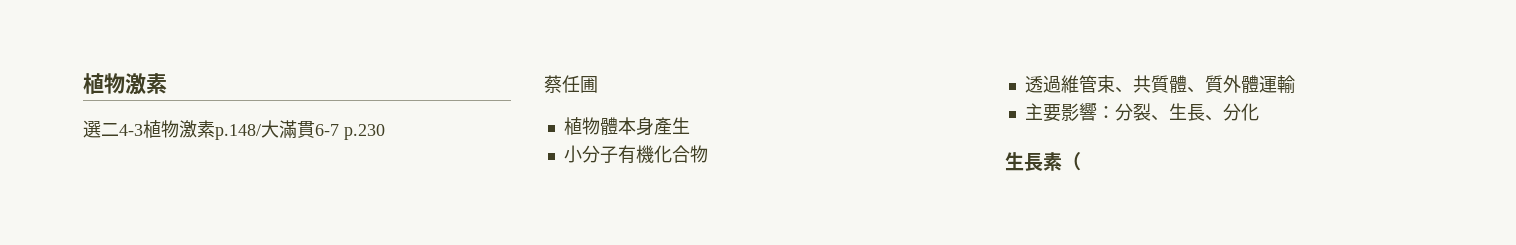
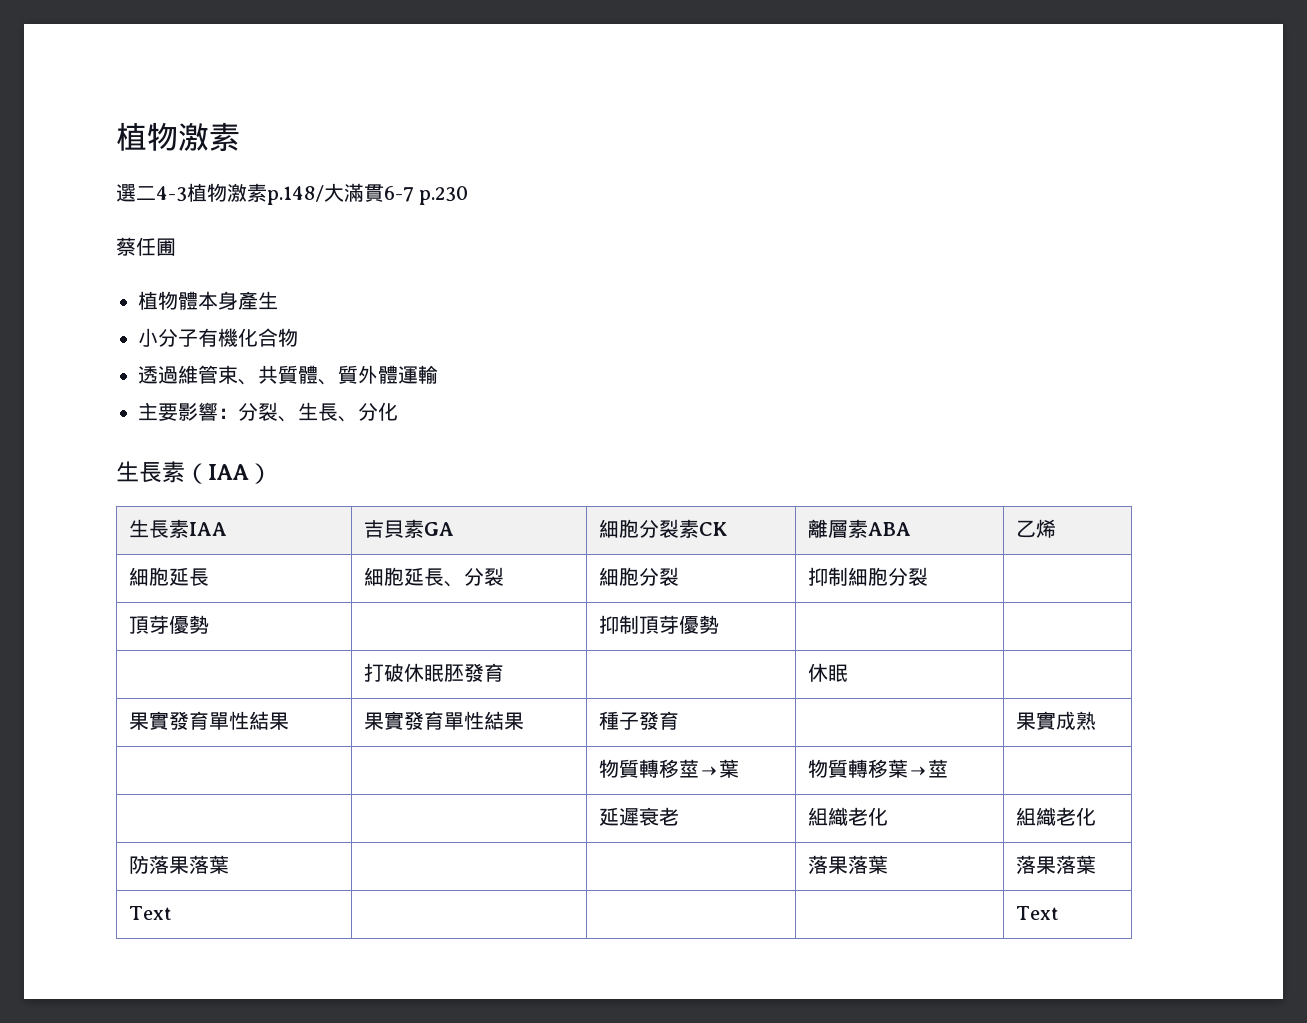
- 生長素（
+ 生長素（IAA）
+ 生長素IAA | 吉貝素GA | 細胞分裂素CK | 離層素ABA | 乙烯
+ 細胞延長 | 細胞延長、分裂 | 細胞分裂 | 抑制細胞分裂 |
+ 頂芽優勢 | | 抑制頂芽優勢 | |
+ | 打破休眠胚發育 | | 休眠 |
+ 果實發育單性結果 | 果實發育單性結果 | 種子發育 | | 果實成熟
+ | | 物質轉移莖→葉 | 物質轉移葉→莖 |
+ | | 延遲衰老 | 組織老化 | 組織老化
+ 防落果落葉 | | | 落果落葉 | 落果落葉
+ Text | | | | Text

